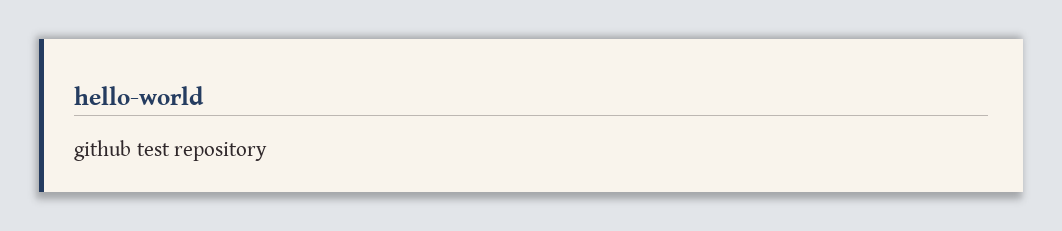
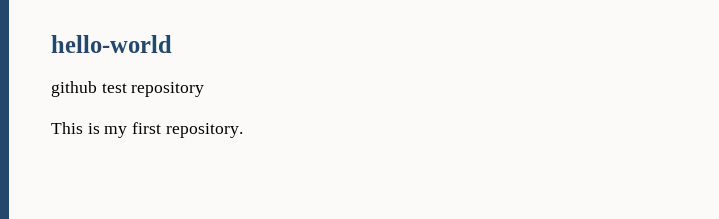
+ This is my first repository.

